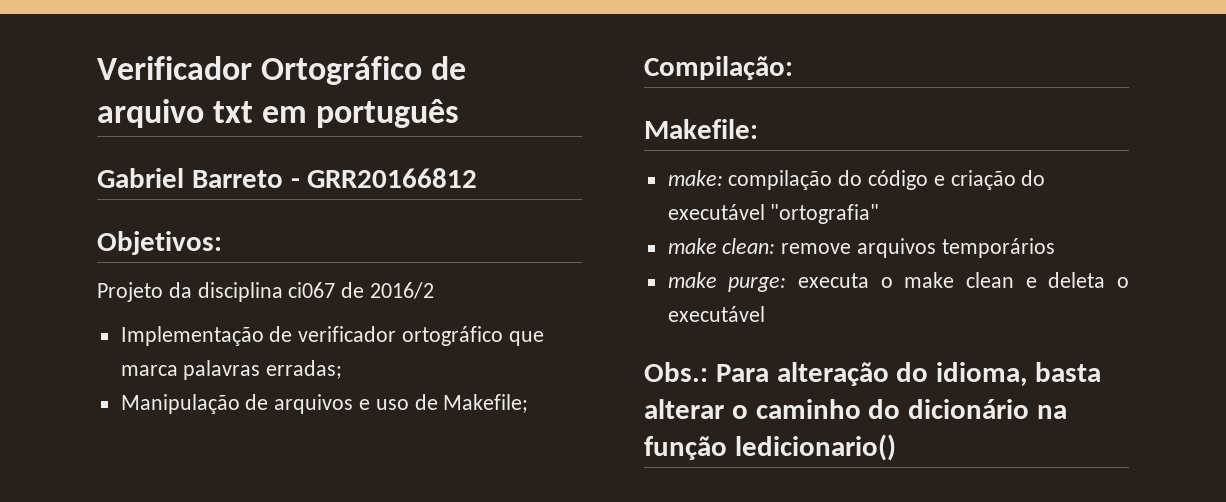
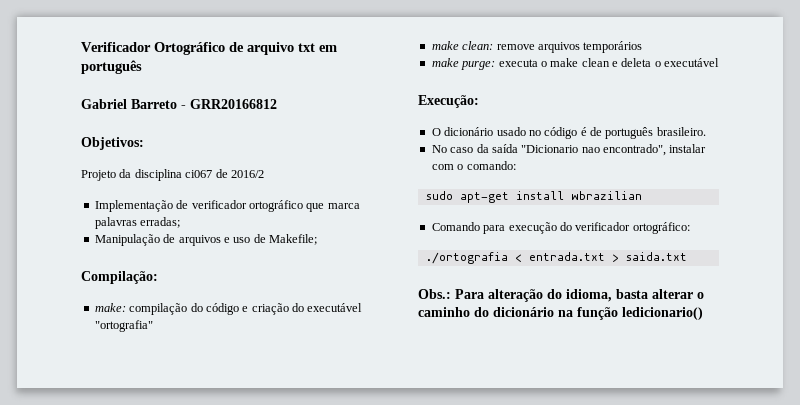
- Makefile:
+ Execução:
+ O dicionário usado no código é de português brasileiro.
+ No caso da saída "Dicionario nao encontrado", instalar com o comando:
+ sudo apt-get install wbrazilian
+ Comando para execução do verificador ortográfico:
+ ./ortografia < entrada.txt > saida.txt

